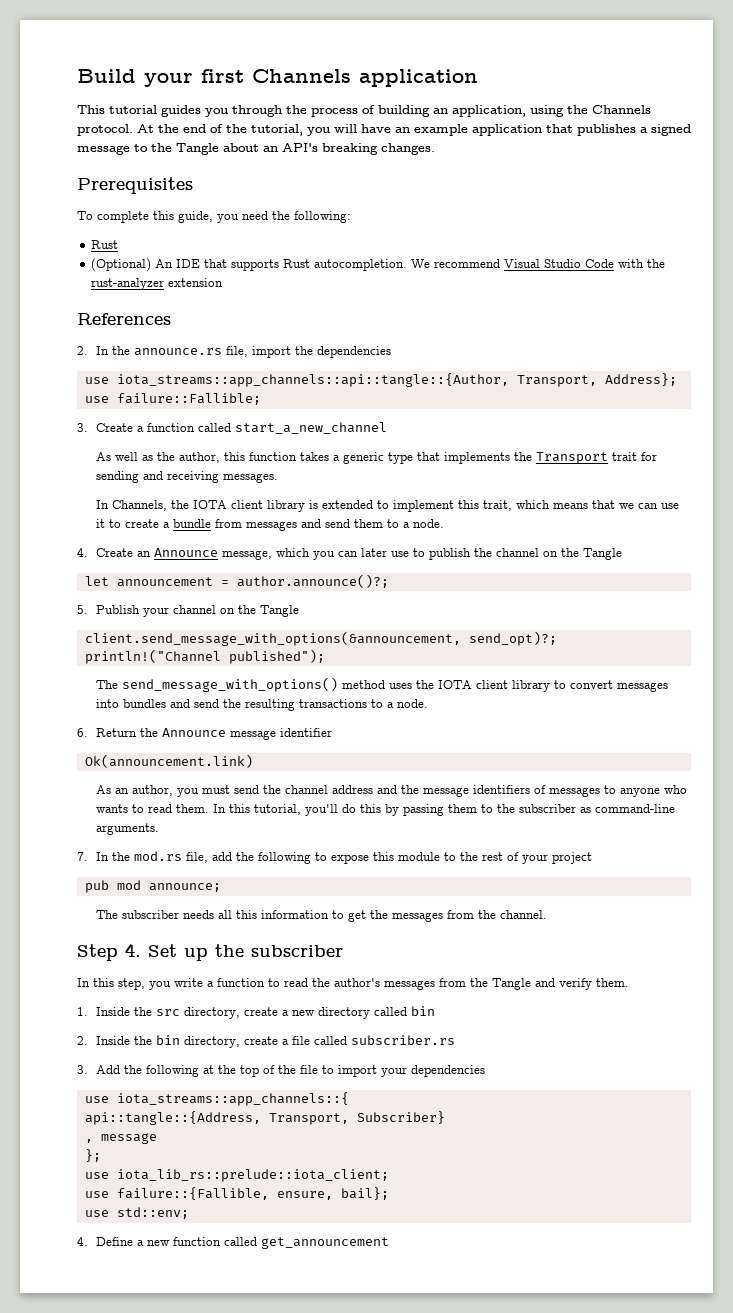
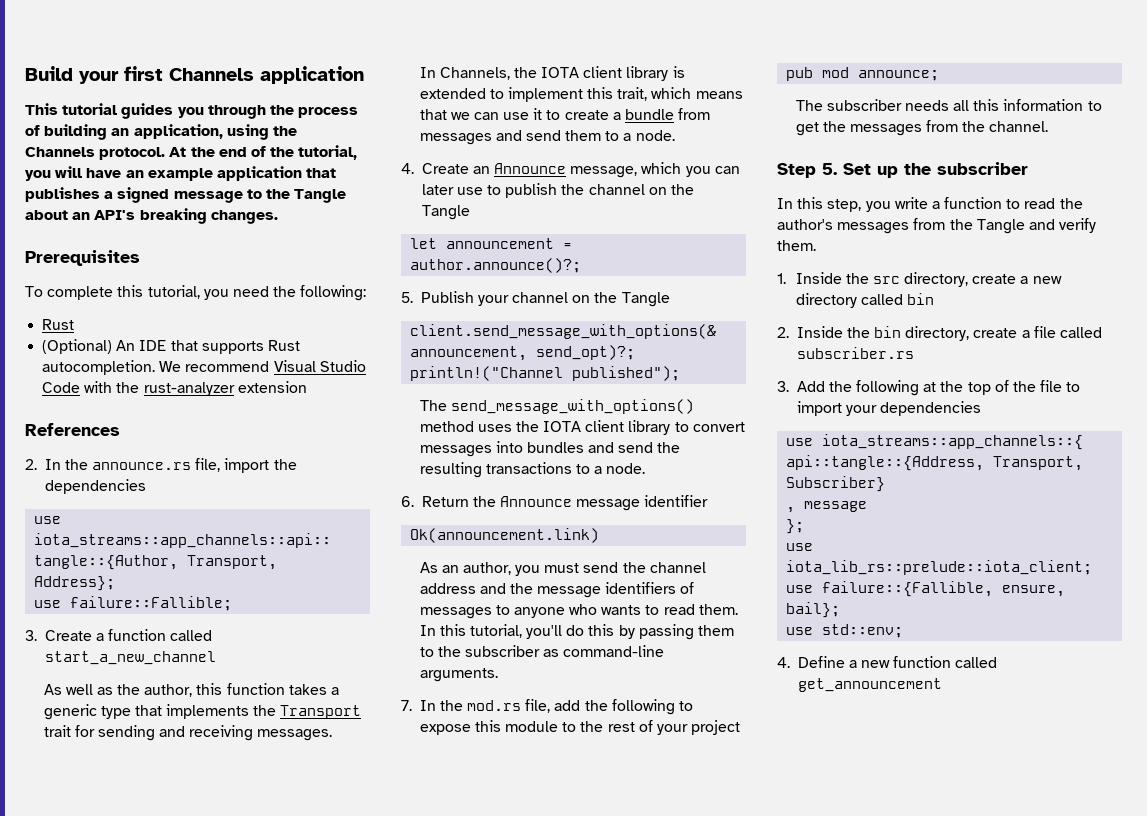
- To complete this guide, you need the following:
+ To complete this tutorial, you need the following:
- Step 4. Set up the subscriber
+ Step 5. Set up the subscriber

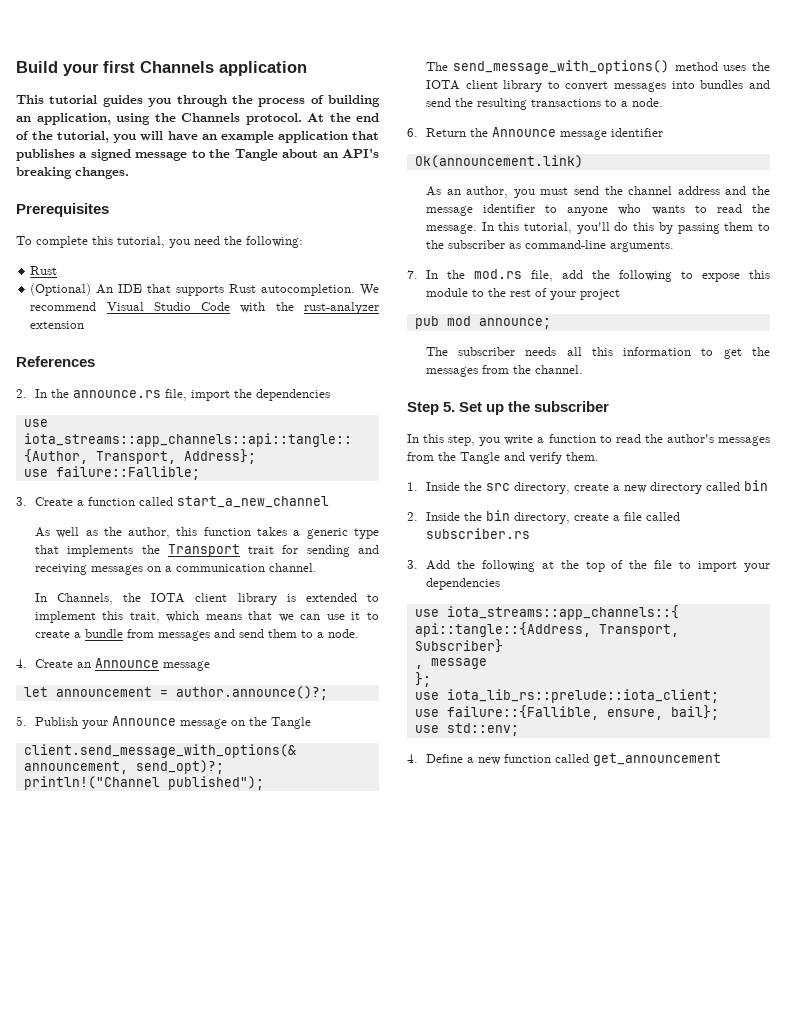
- As well as the author, this function takes a generic type that implements the Transport trait for sending and receiving messages.
+ As well as the author, this function takes a generic type that implements the Transport trait for sending and receiving messages on a communication channel.
- 4. Create an Announce message, which you can later use to publish the channel on the Tangle
+ 4. Create an Announce message
- 5. Publish your channel on the Tangle
+ 5. Publish your Announce message on the Tangle
- As an author, you must send the channel address and the message identifiers of messages to anyone who wants to read them.
+ As an author, you must send the channel address and the message identifier to anyone who wants to read the message.

